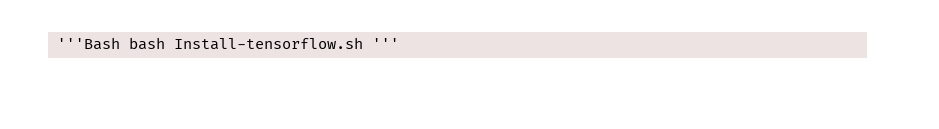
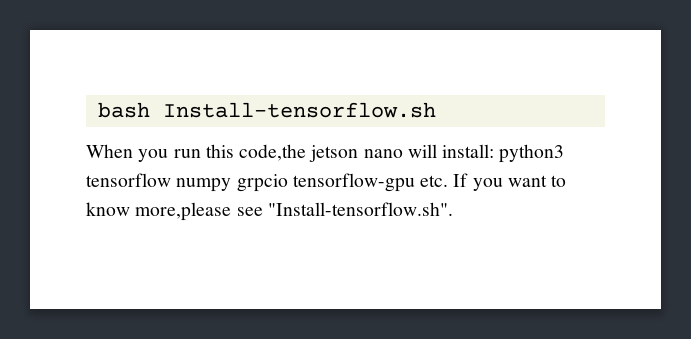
- '''Bash bash Install-tensorflow.sh '''
+ bash Install-tensorflow.sh
+ When you run this code,the jetson nano will install: python3 tensorflow numpy grpcio tensorflow-gpu etc. If you want to know more,please see "Install-tensorflow.sh".

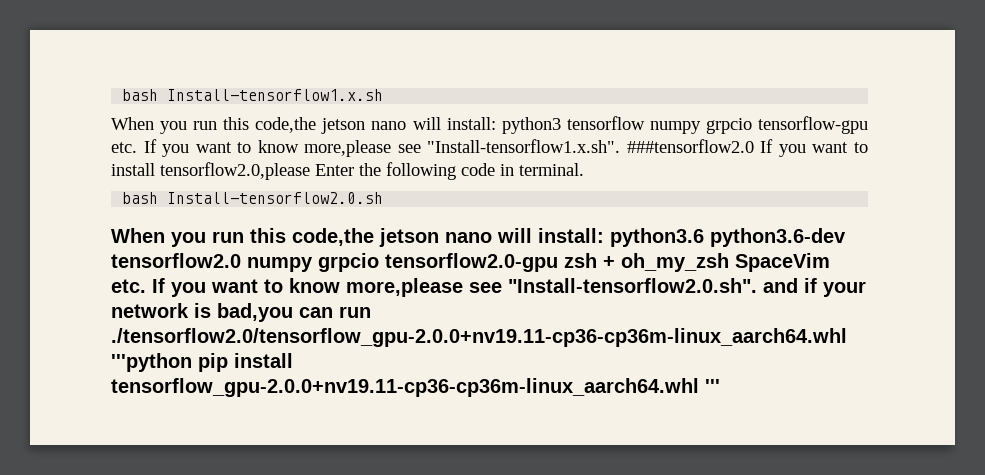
- bash Install-tensorflow.sh
+ bash Install-tensorflow1.x.sh
- When you run this code,the jetson nano will install: python3 tensorflow numpy grpcio tensorflow-gpu etc. If you want to know more,please see "Install-tensorflow.sh".
+ When you run this code,the jetson nano will install: python3 tensorflow numpy grpcio tensorflow-gpu etc. If you want to know more,please see "Install-tensorflow1.x.sh". ###tensorflow2.0 If you want to install tensorflow2.0,please Enter the following code in terminal.
+ bash Install-tensorflow2.0.sh
+ When you run this code,the jetson nano will install: python3.6 python3.6-dev tensorflow2.0 numpy grpcio tensorflow2.0-gpu zsh + oh_my_zsh SpaceVim etc. If you want to know more,please see "Install-tensorflow2.0.sh". and if your network is bad,you can run ./tensorflow2.0/tensorflow_gpu-2.0.0+nv19.11-cp36-cp36m-linux_aarch64.whl '''python pip install tensorflow_gpu-2.0.0+nv19.11-cp36-cp36m-linux_aarch64.whl '''

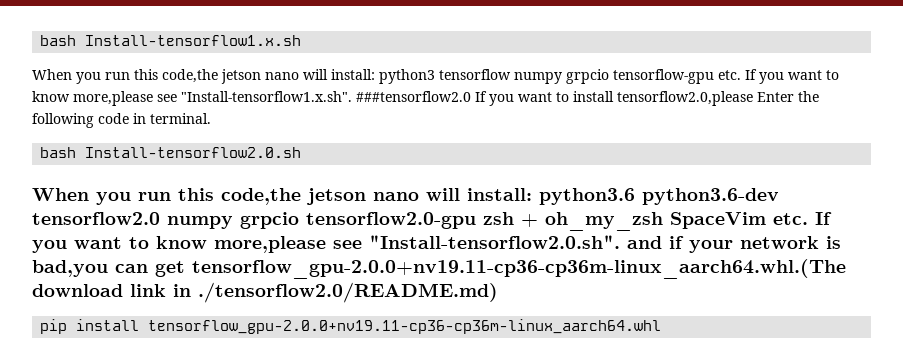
- When you run this code,the jetson nano will install: python3.6 python3.6-dev tensorflow2.0 numpy grpcio tensorflow2.0-gpu zsh + oh_my_zsh SpaceVim etc. If you want to know more,please see "Install-tensorflow2.0.sh". and if your network is bad,you can run ./tensorflow2.0/tensorflow_gpu-2.0.0+nv19.11-cp36-cp36m-linux_aarch64.whl '''python pip install tensorflow_gpu-2.0.0+nv19.11-cp36-cp36m-linux_aarch64.whl '''
+ When you run this code,the jetson nano will install: python3.6 python3.6-dev tensorflow2.0 numpy grpcio tensorflow2.0-gpu zsh + oh_my_zsh SpaceVim etc. If you want to know more,please see "Install-tensorflow2.0.sh". and if your network is bad,you can get tensorflow_gpu-2.0.0+nv19.11-cp36-cp36m-linux_aarch64.whl.(The download link in ./tensorflow2.0/README.md)
+ pip install tensorflow_gpu-2.0.0+nv19.11-cp36-cp36m-linux_aarch64.whl

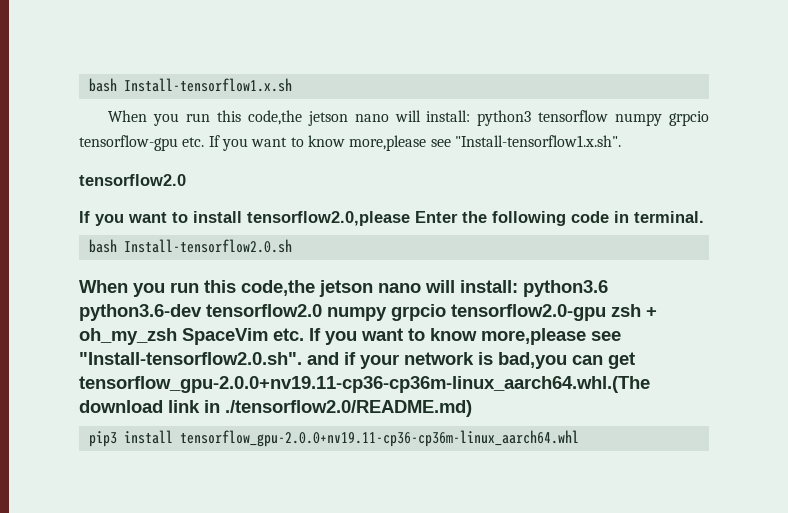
- When you run this code,the jetson nano will install: python3 tensorflow numpy grpcio tensorflow-gpu etc. If you want to know more,please see "Install-tensorflow1.x.sh". ###tensorflow2.0 If you want to install tensorflow2.0,please Enter the following code in terminal.
+ When you run this code,the jetson nano will install: python3 tensorflow numpy grpcio tensorflow-gpu etc. If you want to know more,please see "Install-tensorflow1.x.sh".
+ tensorflow2.0
+ If you want to install tensorflow2.0,please Enter the following code in terminal.
- pip install tensorflow_gpu-2.0.0+nv19.11-cp36-cp36m-linux_aarch64.whl
+ pip3 install tensorflow_gpu-2.0.0+nv19.11-cp36-cp36m-linux_aarch64.whl

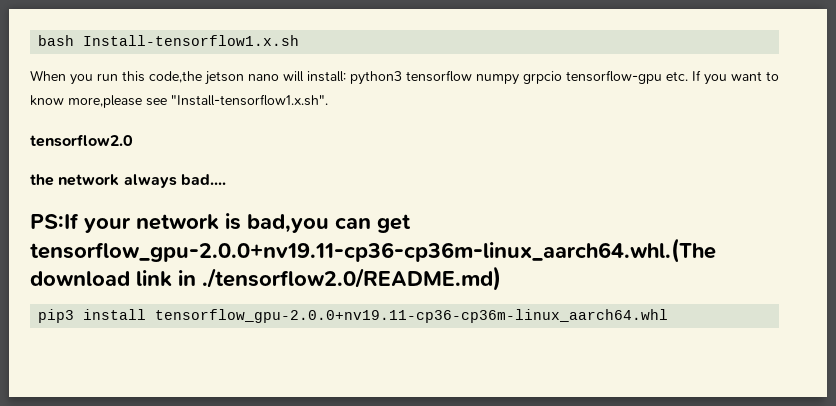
- If you want to install tensorflow2.0,please Enter the following code in terminal.
- bash Install-tensorflow2.0.sh
- When you run this code,the jetson nano will install: python3.6 python3.6-dev tensorflow2.0 numpy grpcio tensorflow2.0-gpu zsh + oh_my_zsh SpaceVim etc. If you want to know more,please see "Install-tensorflow2.0.sh". and if your network is bad,you can get tensorflow_gpu-2.0.0+nv19.11-cp36-cp36m-linux_aarch64.whl.(The download link in ./tensorflow2.0/README.md)
+ the network always bad....
+ PS:If your network is bad,you can get tensorflow_gpu-2.0.0+nv19.11-cp36-cp36m-linux_aarch64.whl.(The download link in ./tensorflow2.0/README.md)

